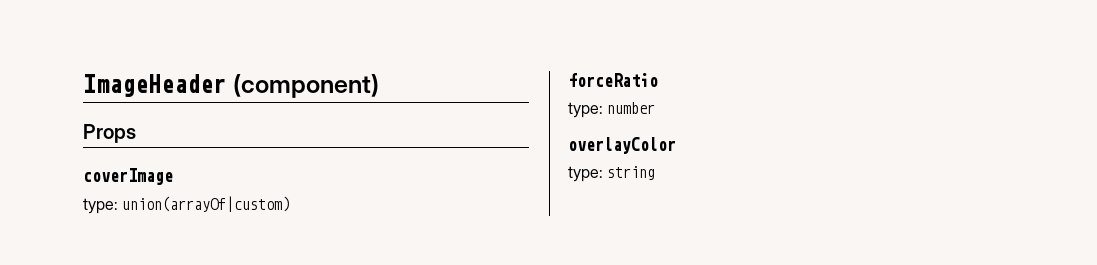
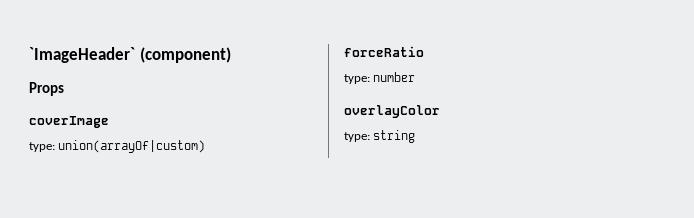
- ImageHeader (component)
+ `ImageHeader` (component)

